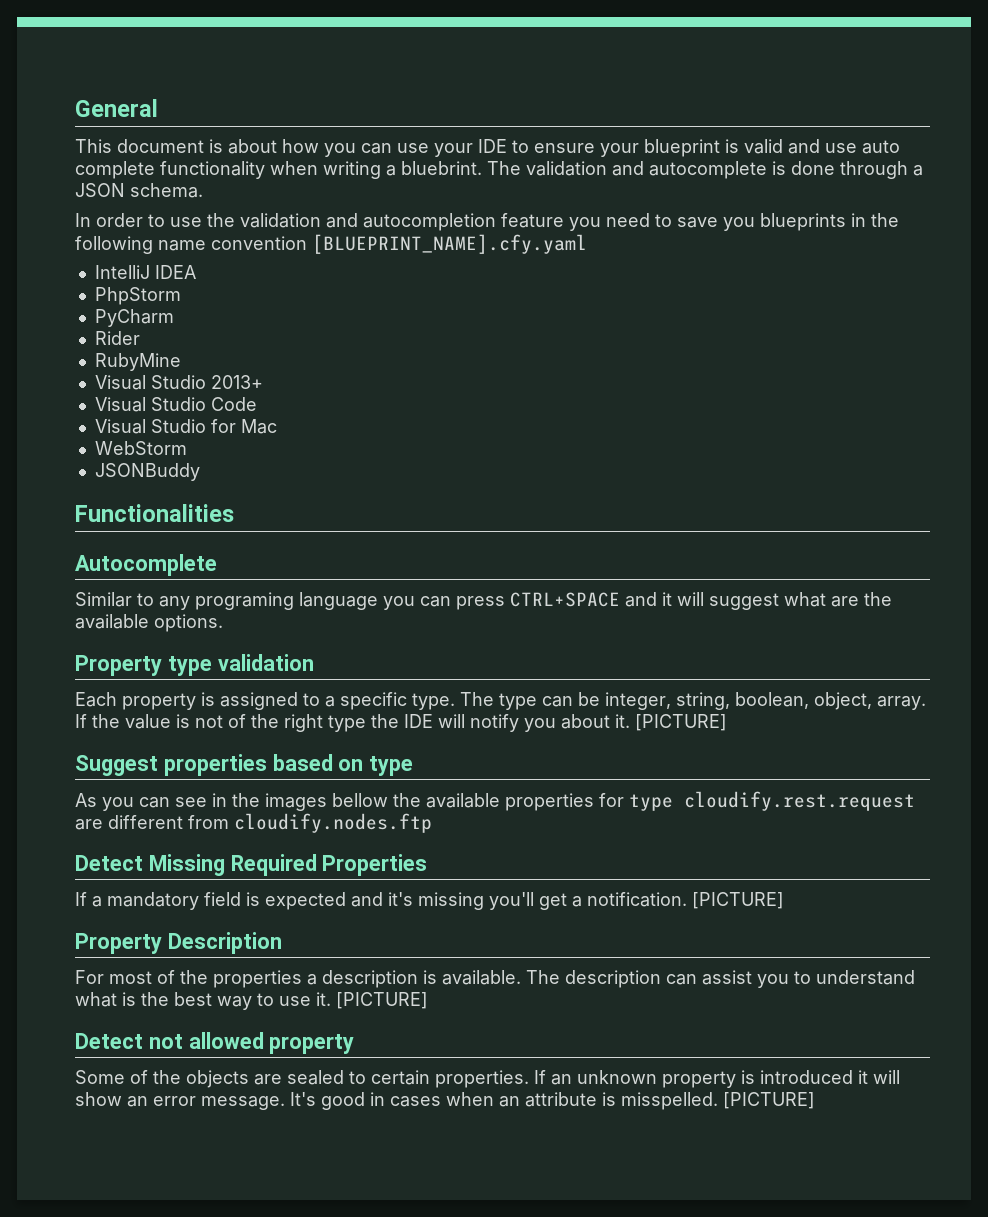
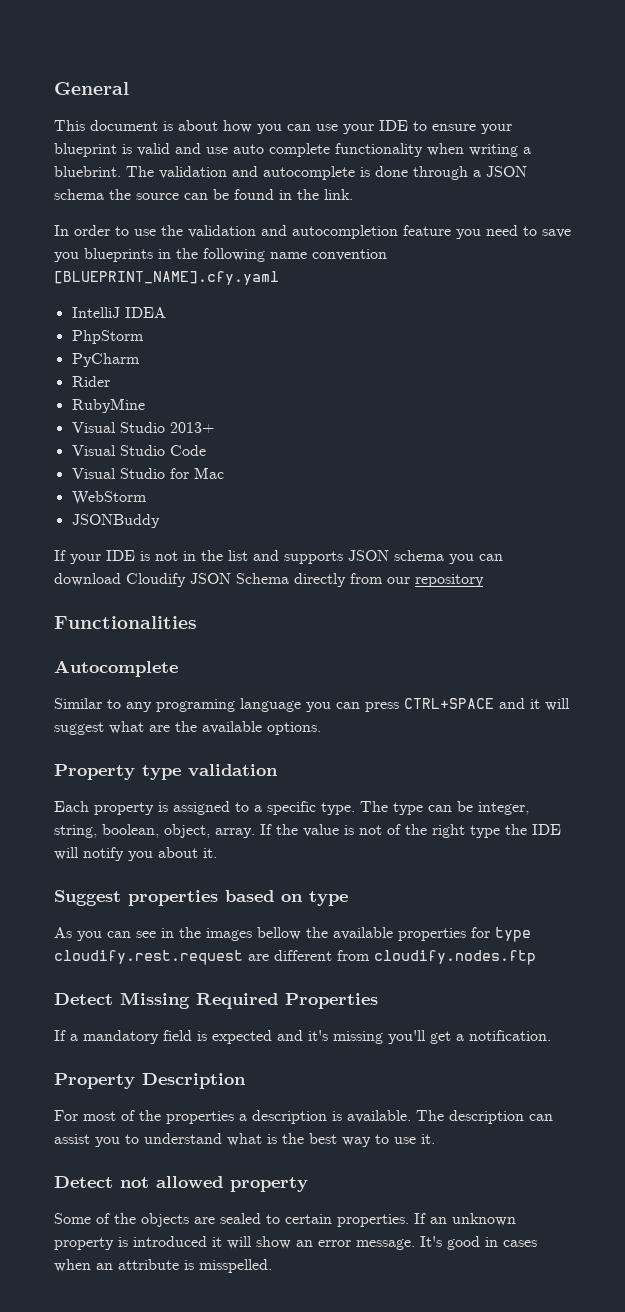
- The validation and autocomplete is done through a JSON schema.
+ The validation and autocomplete is done through a JSON schema the source can be found in the link.
+ If your IDE is not in the list and supports JSON schema you can download Cloudify JSON Schema directly from our repository
- If the value is not of the right type the IDE will notify you about it. [PICTURE]
+ If the value is not of the right type the IDE will notify you about it.
- If a mandatory field is expected and it's missing you'll get a notification. [PICTURE]
+ If a mandatory field is expected and it's missing you'll get a notification.
- The description can assist you to understand what is the best way to use it. [PICTURE]
+ The description can assist you to understand what is the best way to use it.
- It's good in cases when an attribute is misspelled. [PICTURE]
+ It's good in cases when an attribute is misspelled.

